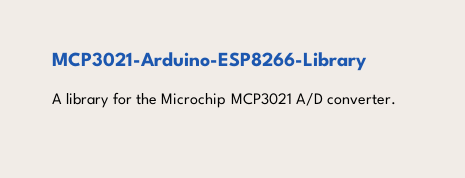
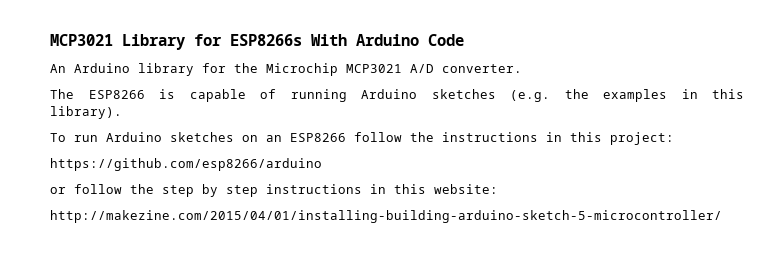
- MCP3021-Arduino-ESP8266-Library
- A library for the Microchip MCP3021 A/D converter.
+ MCP3021 Library for ESP8266s With Arduino Code
+ An Arduino library for the Microchip MCP3021 A/D converter.
+ The ESP8266 is capable of running Arduino sketches (e.g. the examples in this library).
+ To run Arduino sketches on an ESP8266 follow the instructions in this project:
+ https://github.com/esp8266/arduino
+ or follow the step by step instructions in this website:
+ http://makezine.com/2015/04/01/installing-building-arduino-sketch-5-microcontroller/

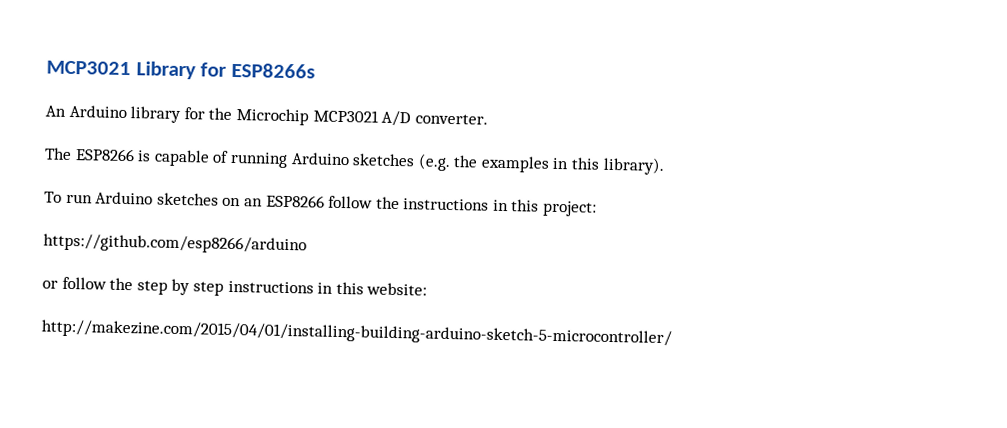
- MCP3021 Library for ESP8266s With Arduino Code
+ MCP3021 Library for ESP8266s

